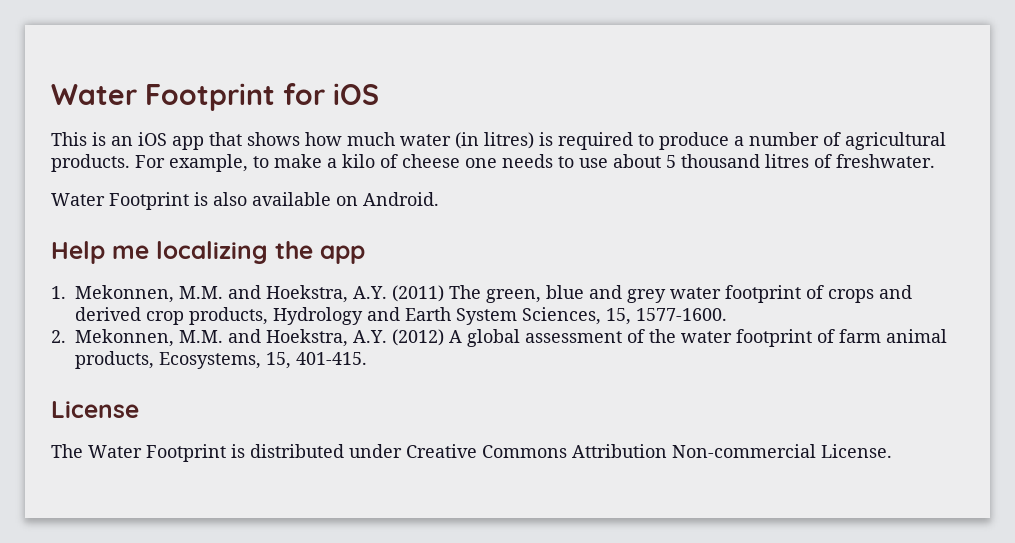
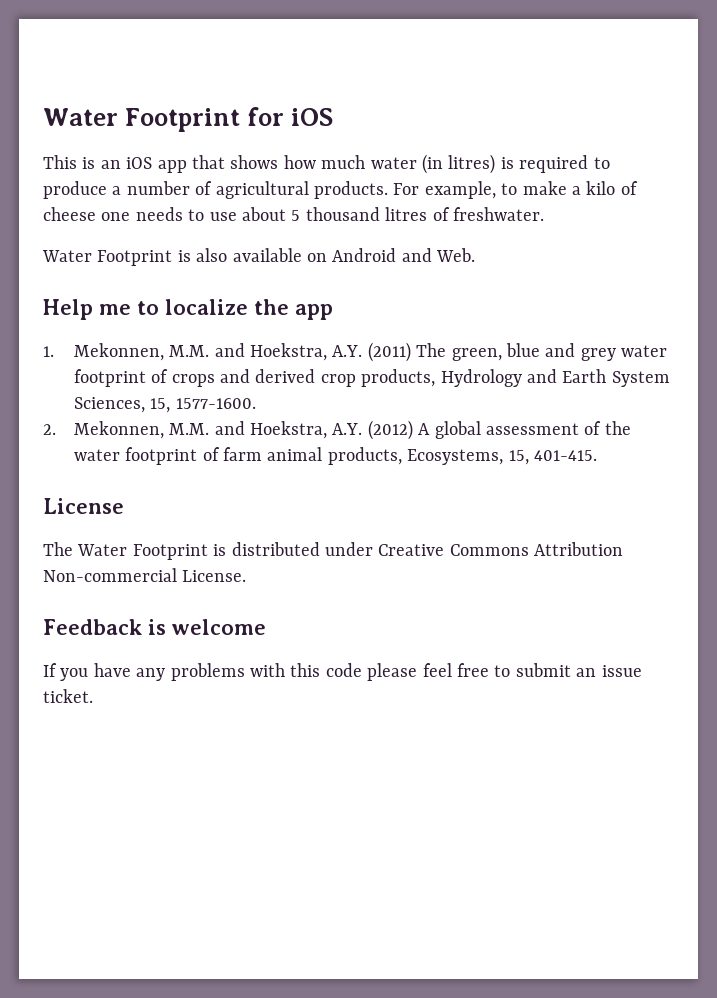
- Water Footprint is also available on Android.
+ Water Footprint is also available on Android and Web.
- Help me localizing the app
+ Help me to localize the app
+ Feedback is welcome
+ If you have any problems with this code please feel free to submit an issue ticket.

